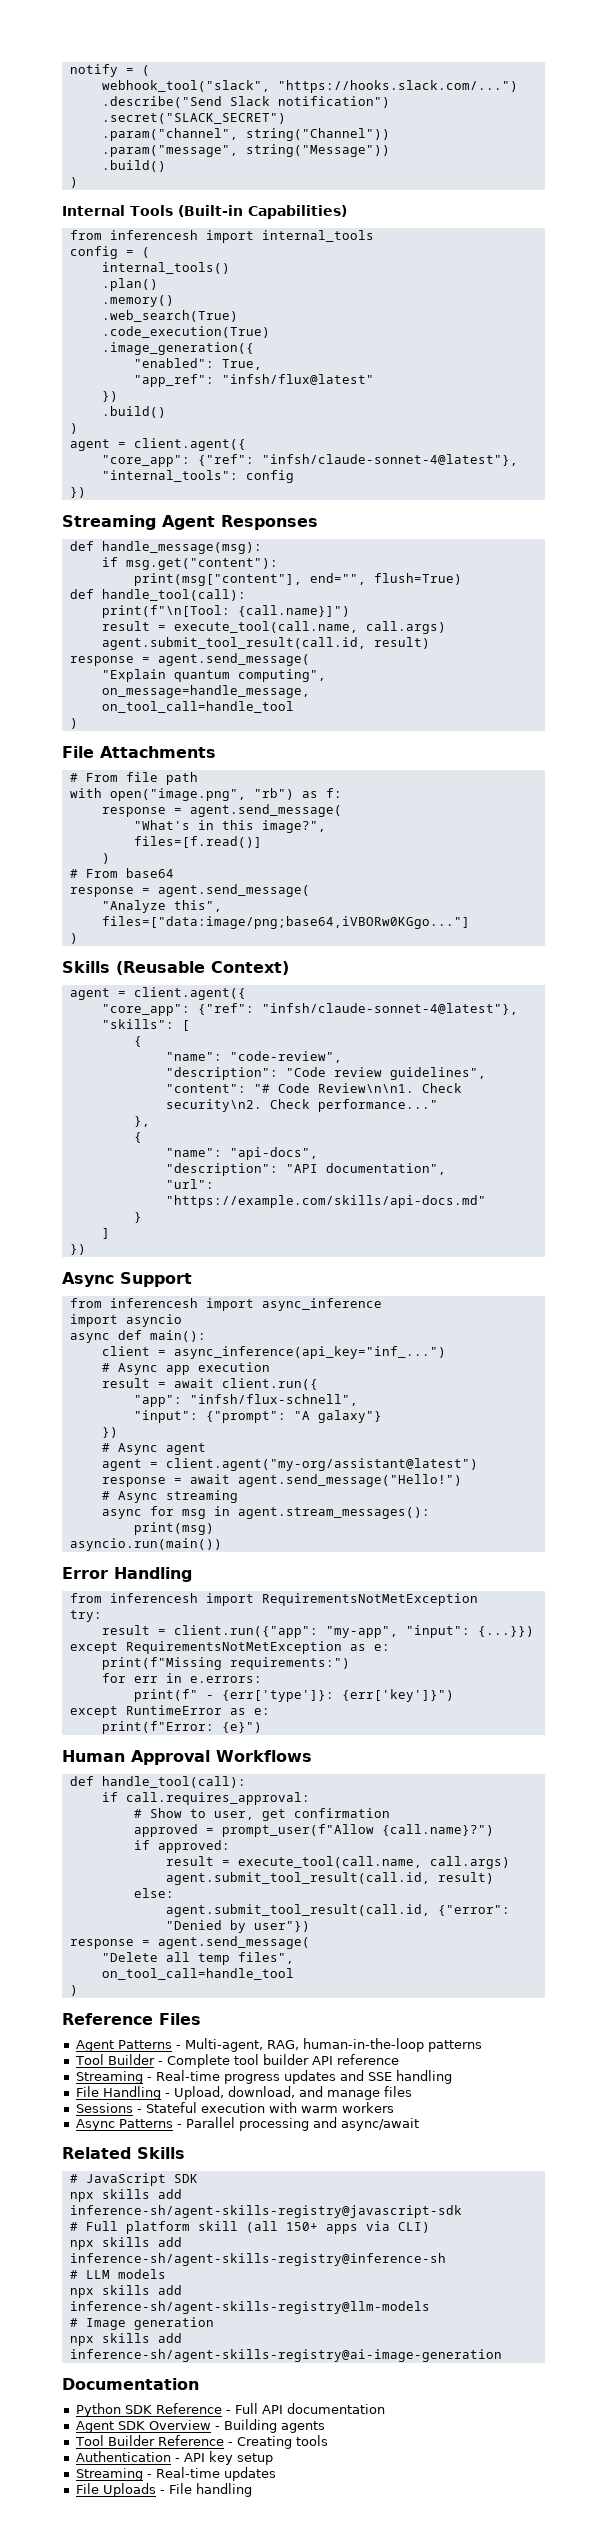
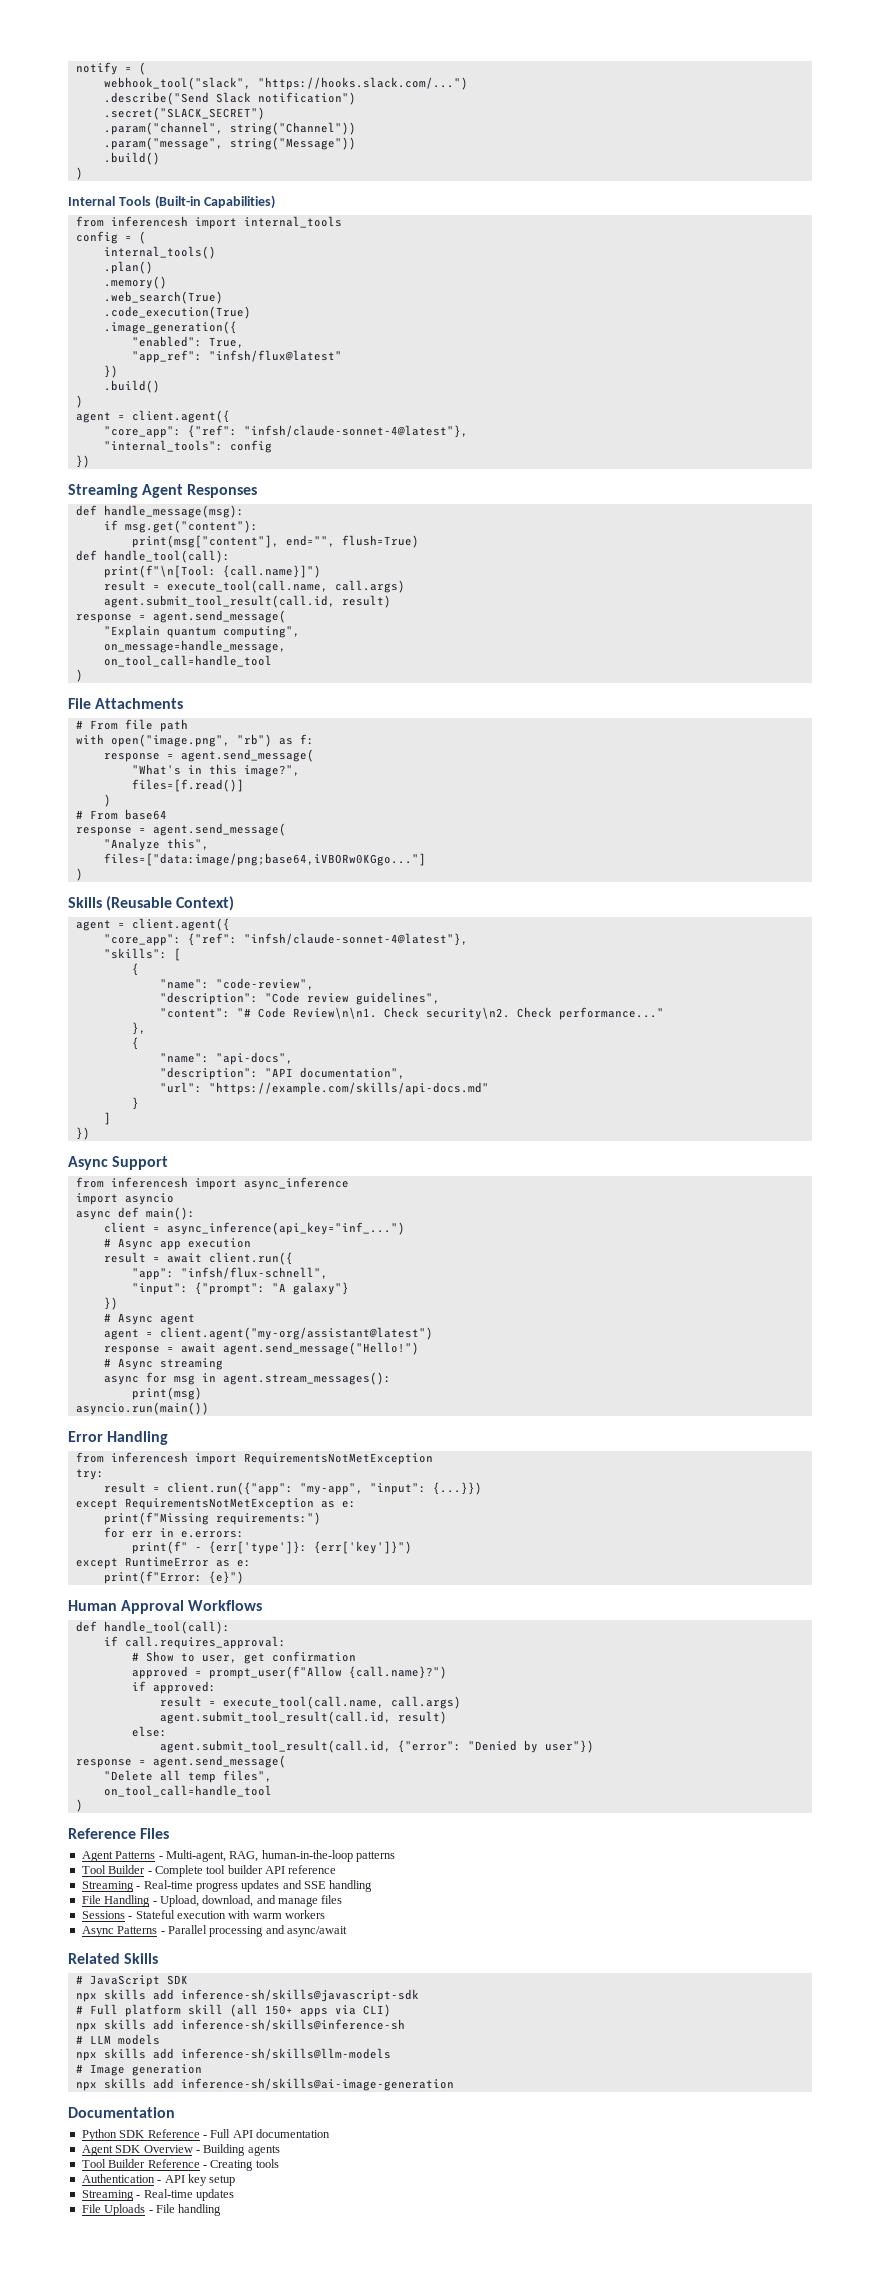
- npx skills add inference-sh/agent-skills-registry@javascript-sdk
+ npx skills add inference-sh/skills@javascript-sdk
- npx skills add inference-sh/agent-skills-registry@inference-sh
+ npx skills add inference-sh/skills@inference-sh
- npx skills add inference-sh/agent-skills-registry@llm-models
+ npx skills add inference-sh/skills@llm-models
- npx skills add inference-sh/agent-skills-registry@ai-image-generation
+ npx skills add inference-sh/skills@ai-image-generation

